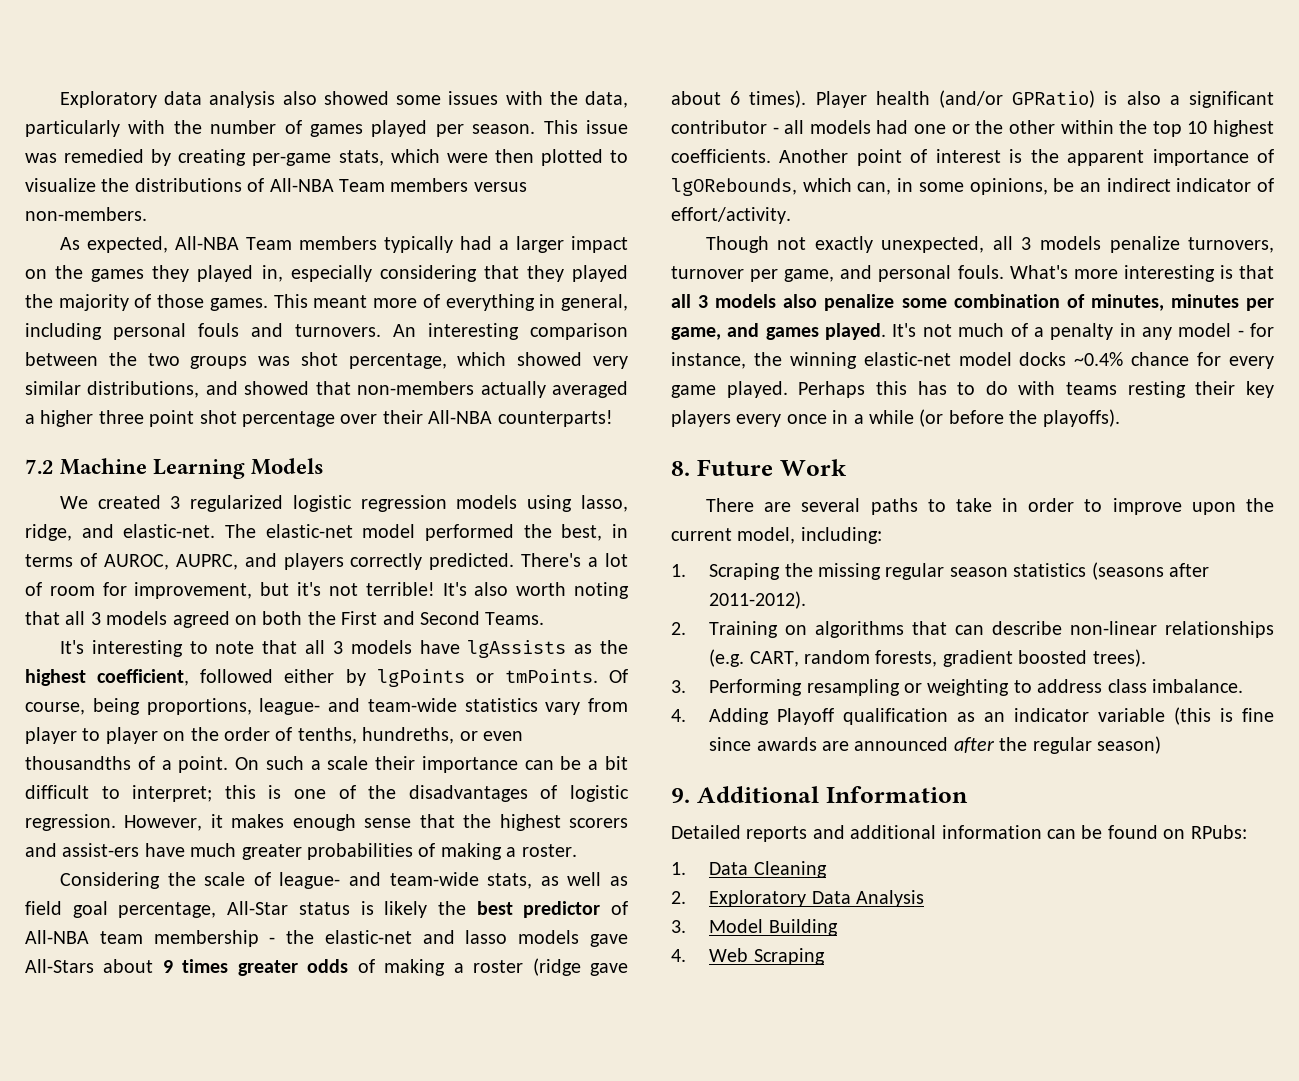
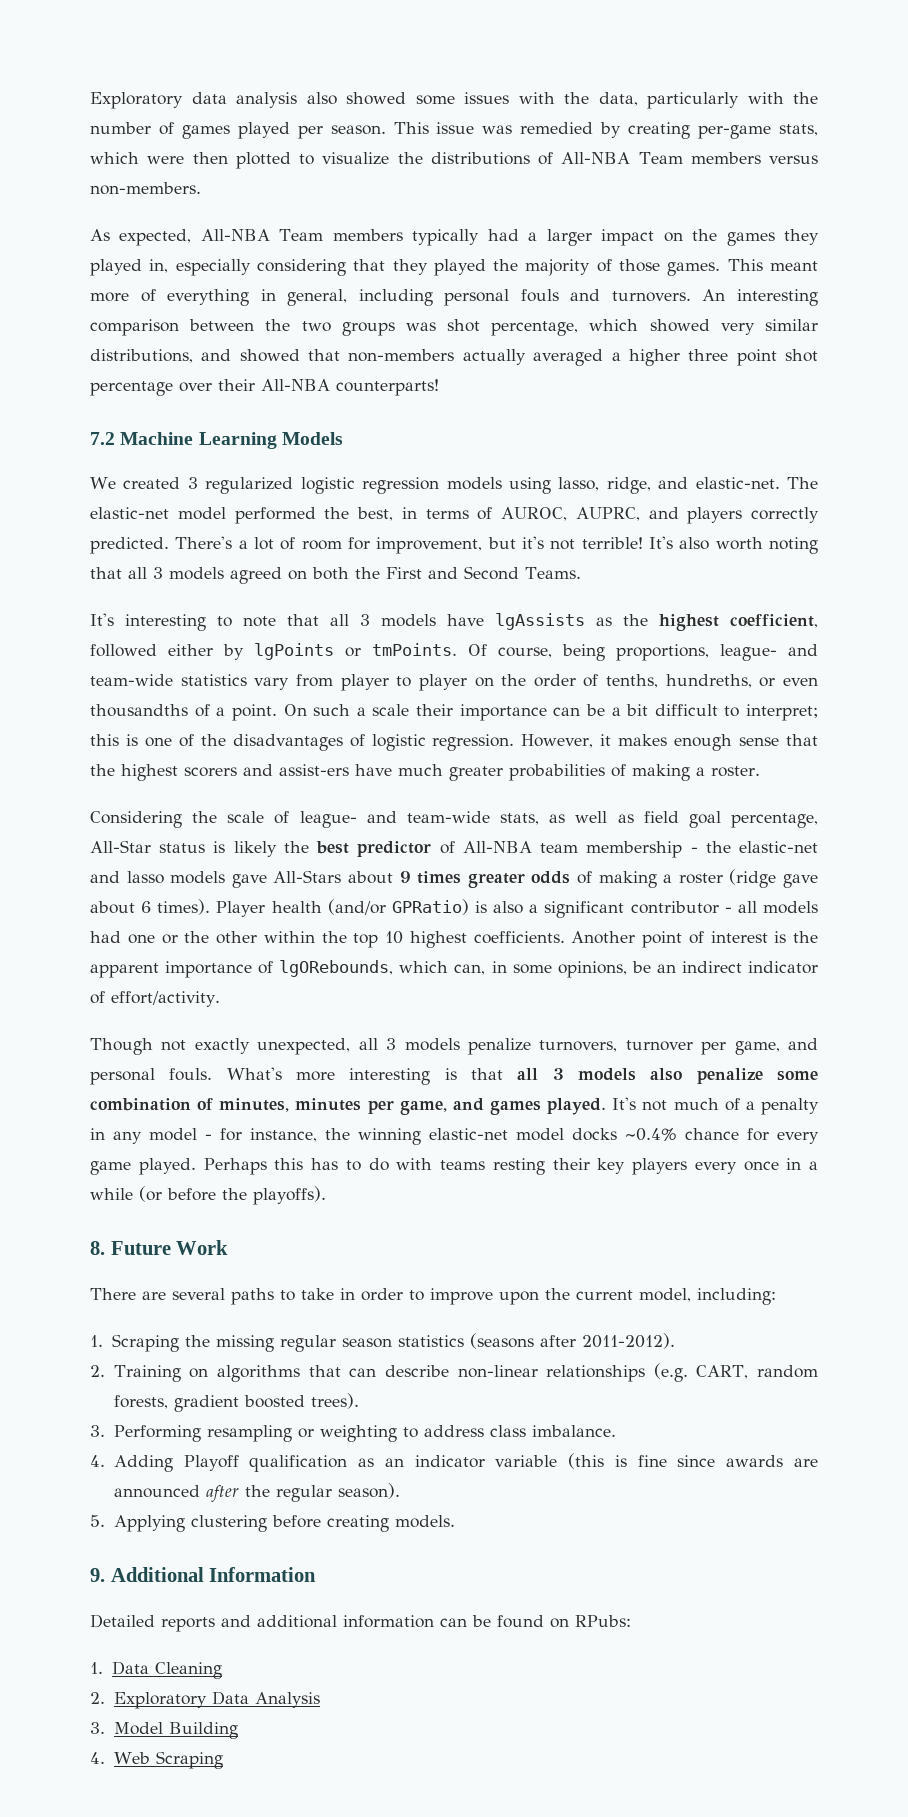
- 4. Adding Playoff qualification as an indicator variable (this is fine since awards are announced after the regular season)
+ 4. Adding Playoff qualification as an indicator variable (this is fine since awards are announced after the regular season).
+ 5. Applying clustering before creating models.

